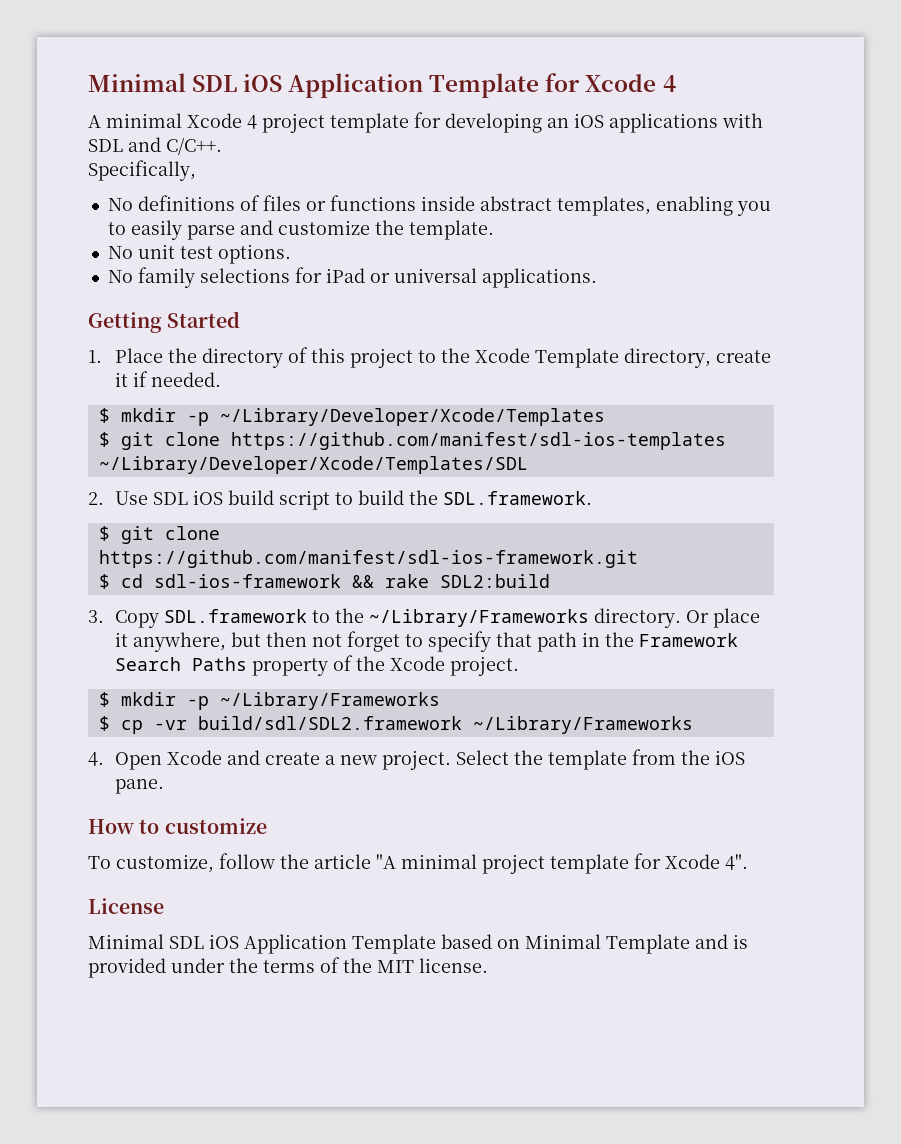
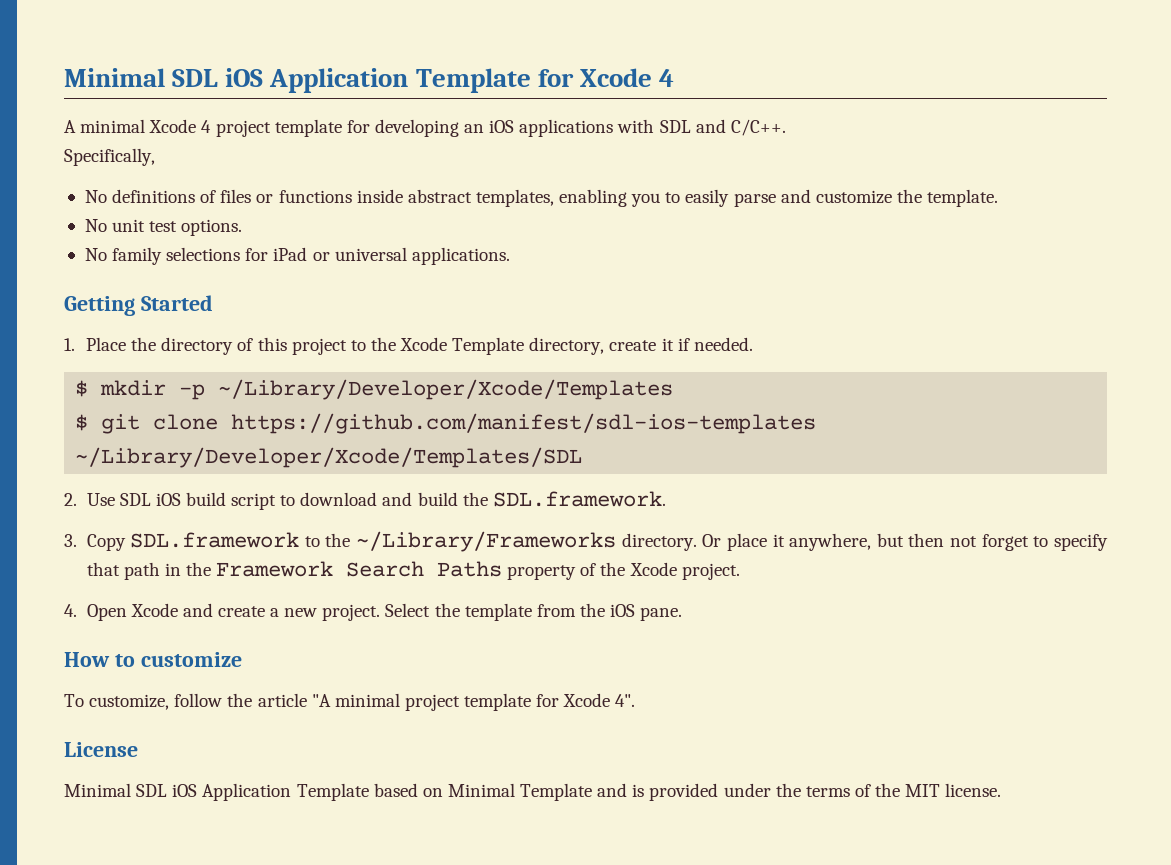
- 2. Use SDL iOS build script to build the SDL.framework.
+ 2. Use SDL iOS build script to download and build the SDL.framework.
- $ git clone https://github.com/manifest/sdl-ios-framework.git
- $ cd sdl-ios-framework && rake SDL2:build
- $ mkdir -p ~/Library/Frameworks
- $ cp -vr build/sdl/SDL2.framework ~/Library/Frameworks

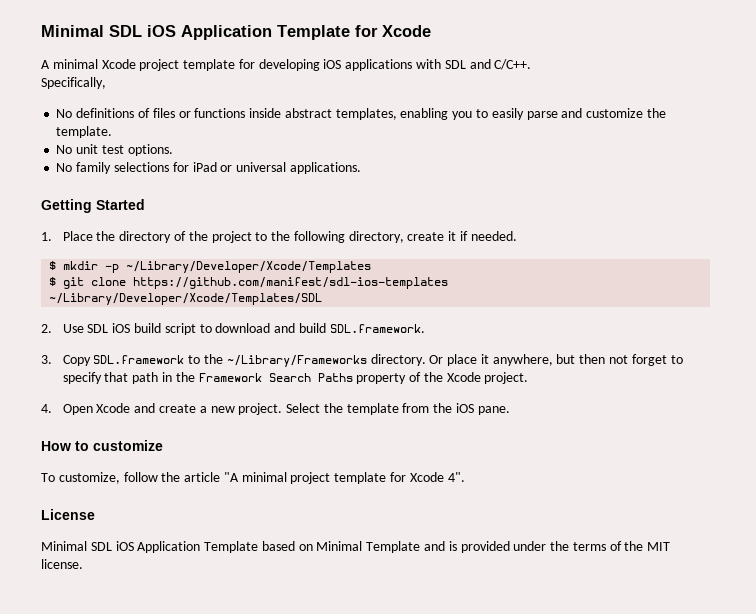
- Minimal SDL iOS Application Template for Xcode 4
+ Minimal SDL iOS Application Template for Xcode
- A minimal Xcode 4 project template for developing an iOS applications with SDL and C/C++.
+ A minimal Xcode project template for developing iOS applications with SDL and C/C++.
- 1. Place the directory of this project to the Xcode Template directory, create it if needed.
+ 1. Place the directory of the project to the following directory, create it if needed.
- 2. Use SDL iOS build script to download and build the SDL.framework.
+ 2. Use SDL iOS build script to download and build SDL.framework.

